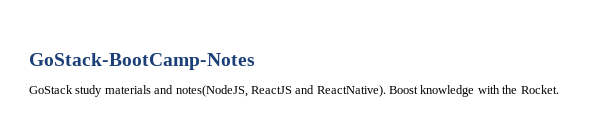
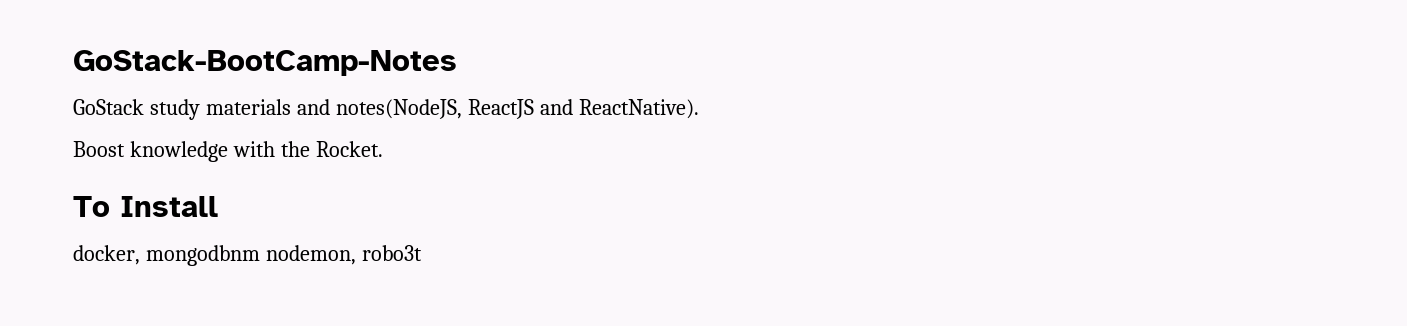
- GoStack study materials and notes(NodeJS, ReactJS and ReactNative). Boost knowledge with the Rocket.
+ GoStack study materials and notes(NodeJS, ReactJS and ReactNative).
+ Boost knowledge with the Rocket.
+ To Install
+ docker, mongodbnm nodemon, robo3t

